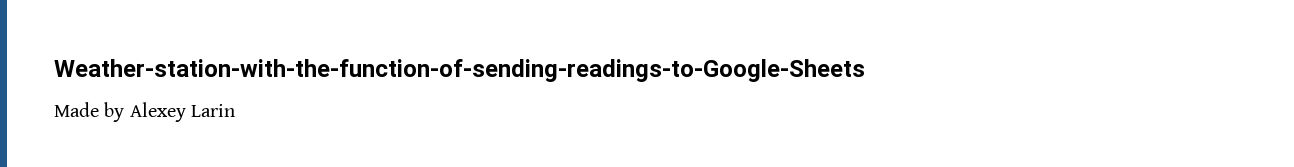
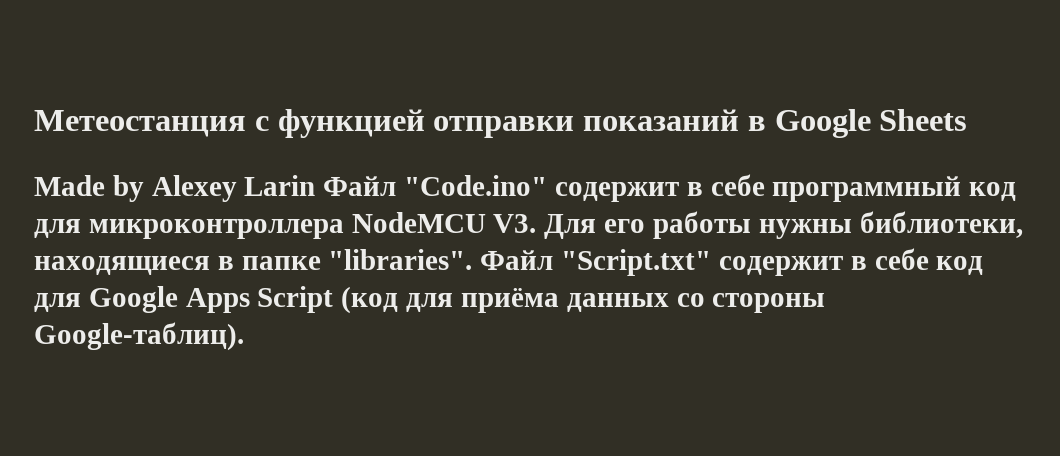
- Weather-station-with-the-function-of-sending-readings-to-Google-Sheets
- Made by Alexey Larin
+ Метеостанция с функцией отправки показаний в Google Sheets
+ Made by Alexey Larin Файл "Code.ino" содержит в себе программный код для микроконтроллера NodeMCU V3. Для его работы нужны библиотеки, находящиеся в папке "libraries". Файл "Script.txt" содержит в себе код для Google Apps Script (код для приёма данных со стороны Google-таблиц).

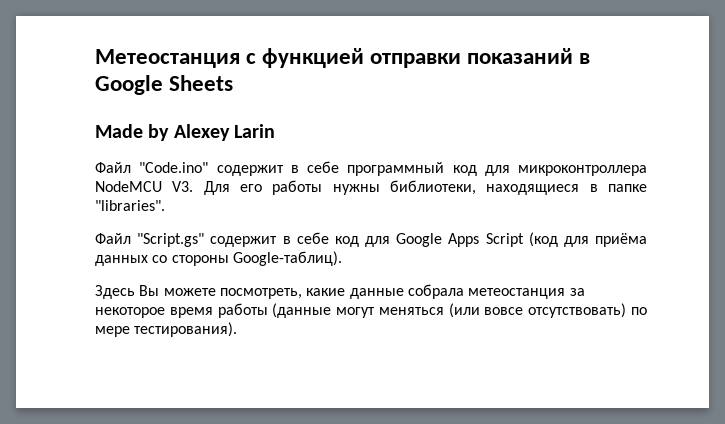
- Made by Alexey Larin Файл "Code.ino" содержит в себе программный код для микроконтроллера NodeMCU V3. Для его работы нужны библиотеки, находящиеся в папке "libraries". Файл "Script.txt" содержит в себе код для Google Apps Script (код для приёма данных со стороны Google-таблиц).
+ Made by Alexey Larin
+ Файл "Code.ino" содержит в себе программный код для микроконтроллера NodeMCU V3. Для его работы нужны библиотеки, находящиеся в папке "libraries".
+ Файл "Script.gs" содержит в себе код для Google Apps Script (код для приёма данных со стороны Google-таблиц).
+ Здесь Вы можете посмотреть, какие данные собрала метеостанция за некоторое время работы (данные могут меняться (или вовсе отсутствовать) по мере тестирования).

